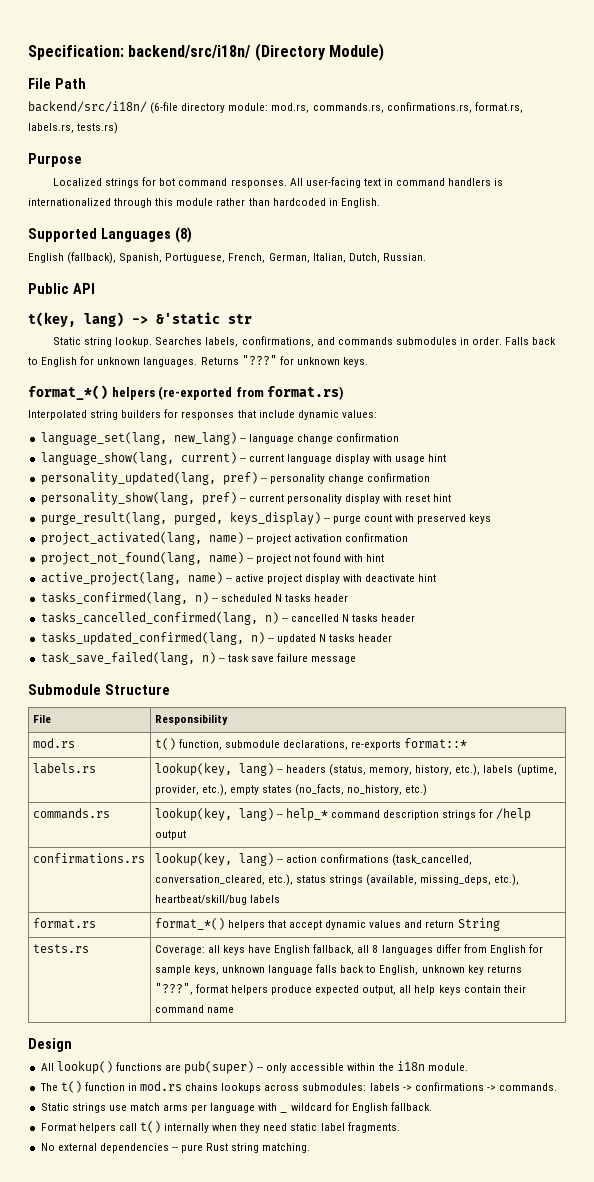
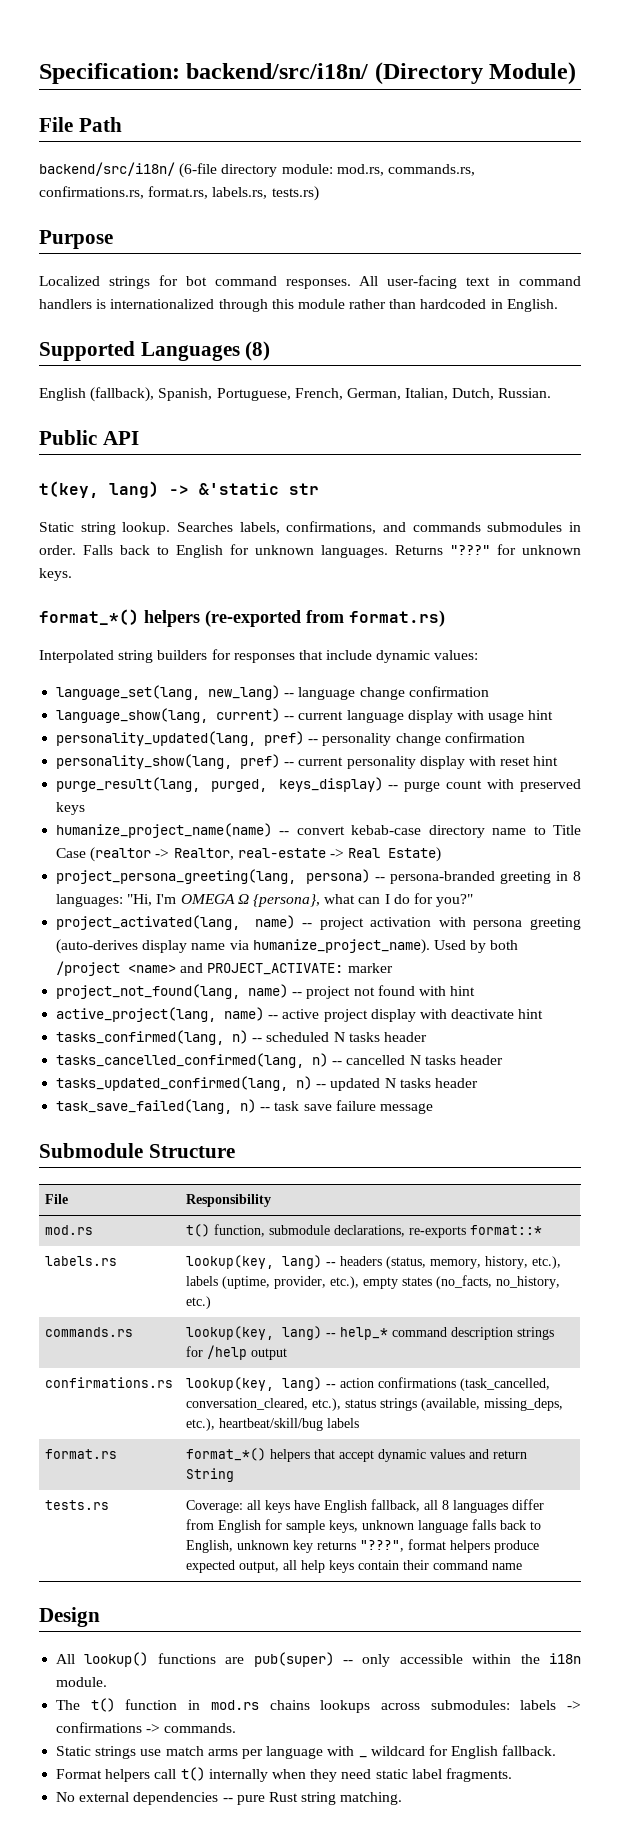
+ humanize_project_name(name) -- convert kebab-case directory name to Title Case (realtor -> Realtor, real-estate -> Real Estate)
+ project_persona_greeting(lang, persona) -- persona-branded greeting in 8 languages: "Hi, I'm OMEGA Ω {persona}, what can I do for you?"
- project_activated(lang, name) -- project activation confirmation
+ project_activated(lang, name) -- project activation with persona greeting (auto-derives display name via humanize_project_name). Used by both /project <name> and PROJECT_ACTIVATE: marker

